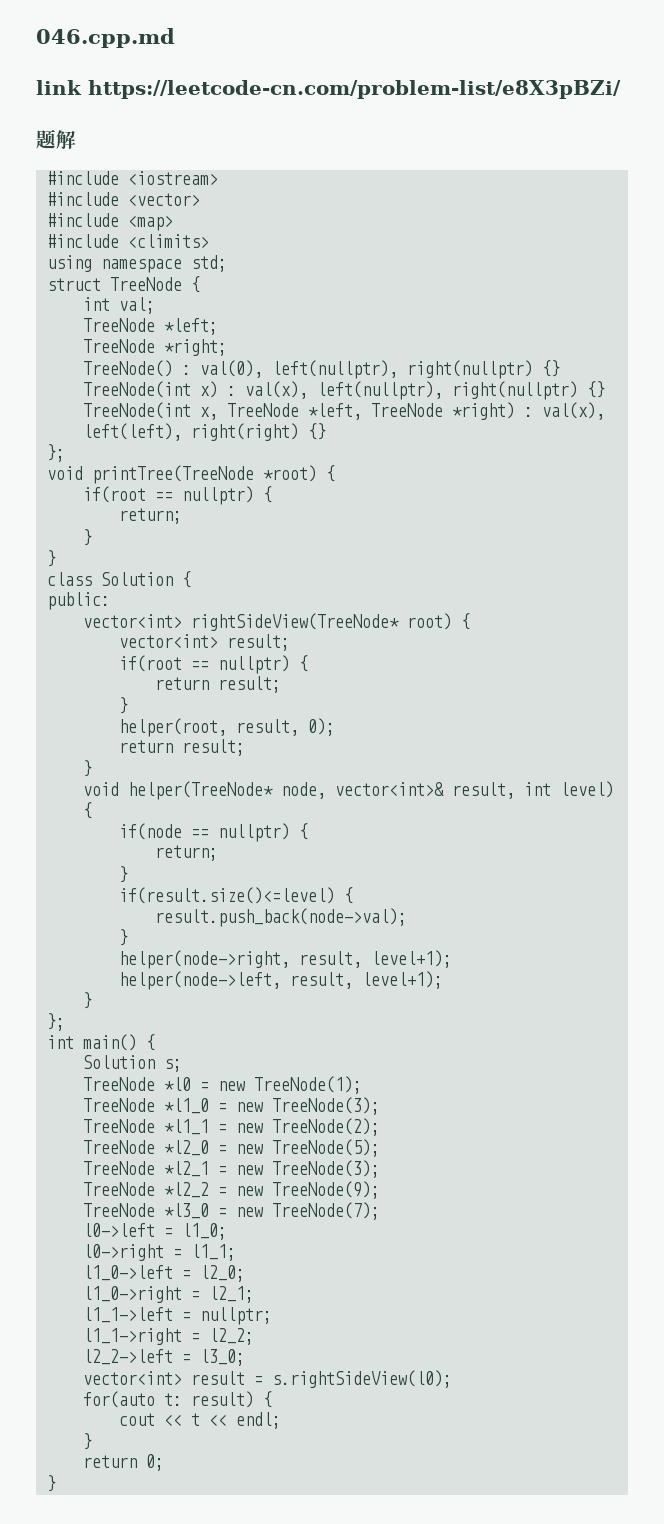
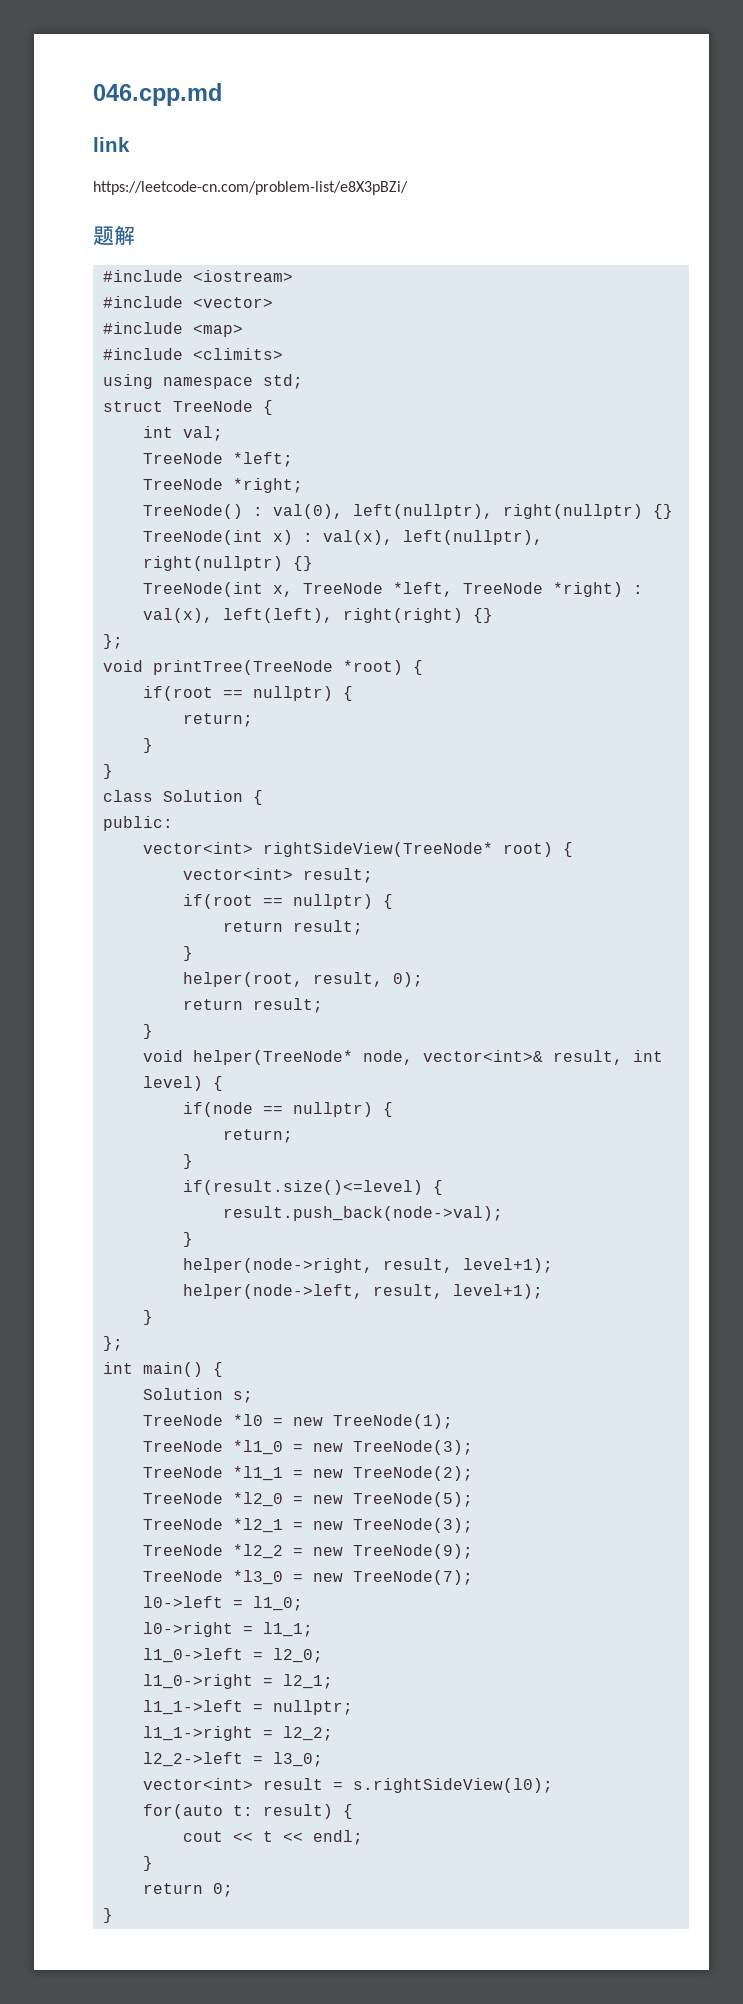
- link https://leetcode-cn.com/problem-list/e8X3pBZi/
+ link
+ https://leetcode-cn.com/problem-list/e8X3pBZi/

